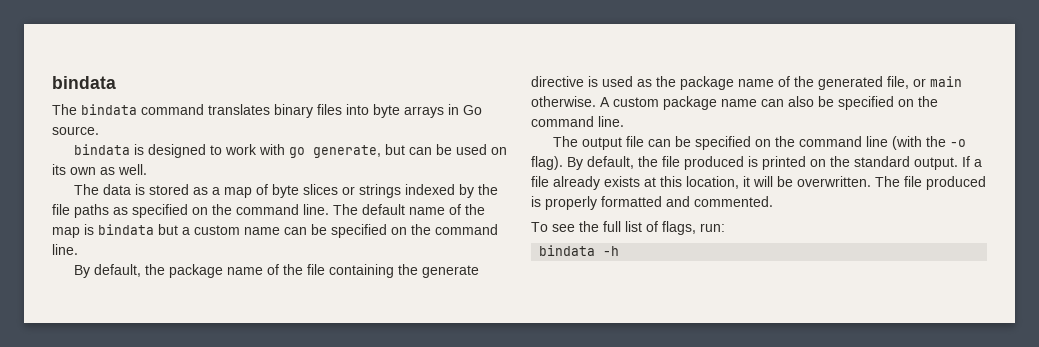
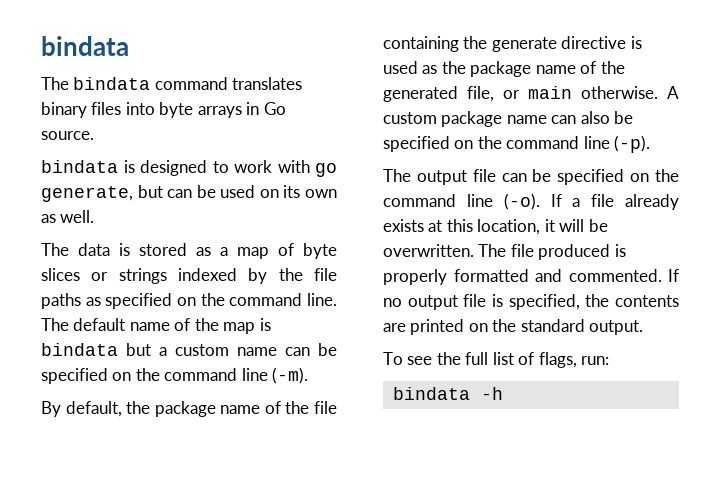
- The default name of the map is bindata but a custom name can be specified on the command line.
+ The default name of the map is bindata but a custom name can be specified on the command line (-m).
- A custom package name can also be specified on the command line.
+ A custom package name can also be specified on the command line (-p).
- The output file can be specified on the command line (with the -o flag). By default, the file produced is printed on the standard output.
+ The output file can be specified on the command line (-o).
+ If no output file is specified, the contents are printed on the standard output.

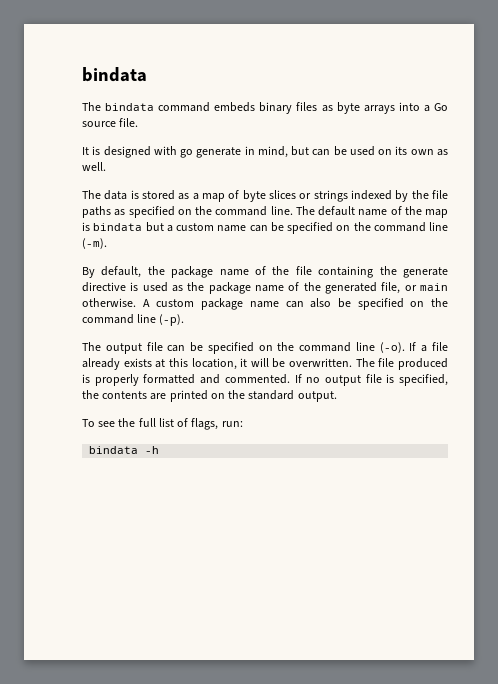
- The bindata command translates binary files into byte arrays in Go source.
- bindata is designed to work with go generate, but can be used on its own as well.
+ The bindata command embeds binary files as byte arrays into a Go source file.
+ It is designed with go generate in mind, but can be used on its own as well.

